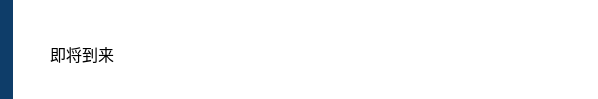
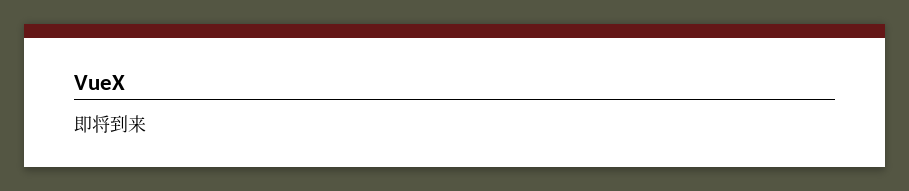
+ VueX

